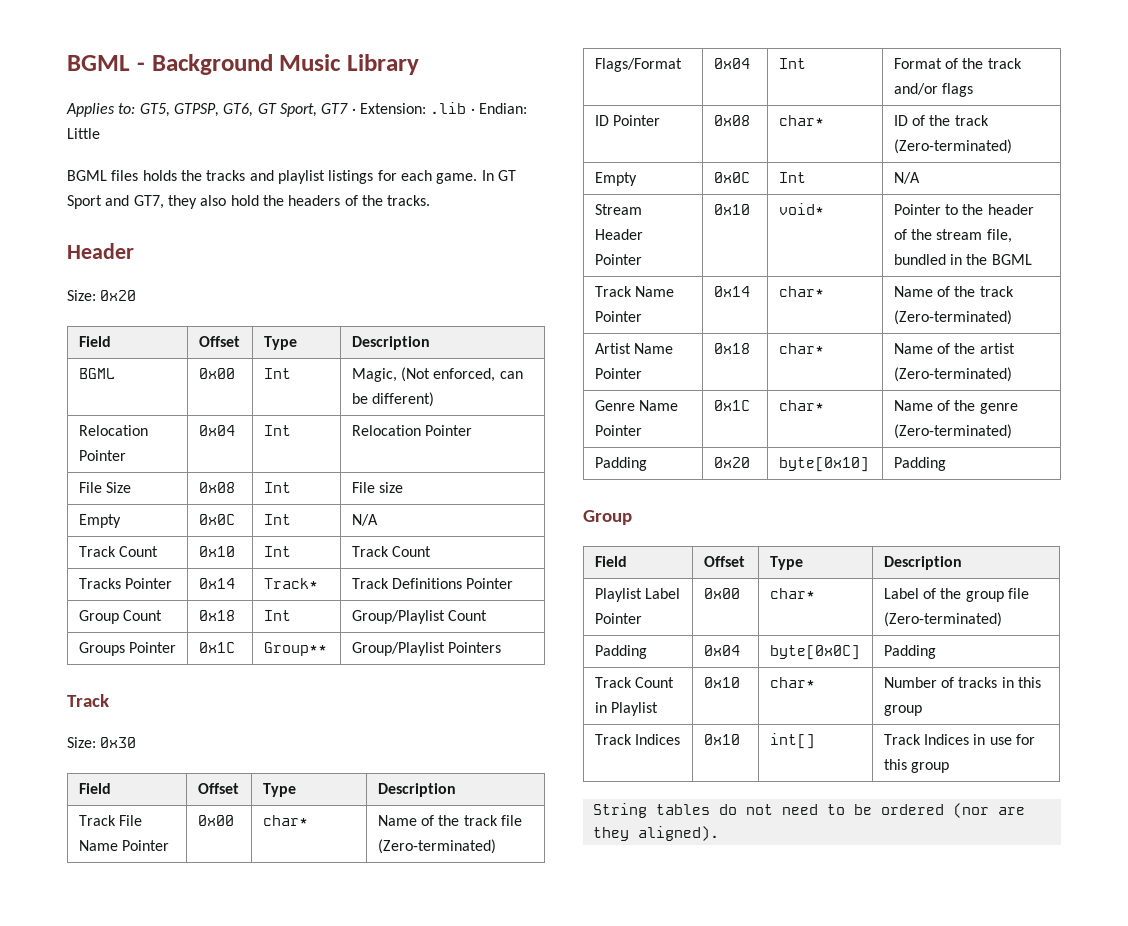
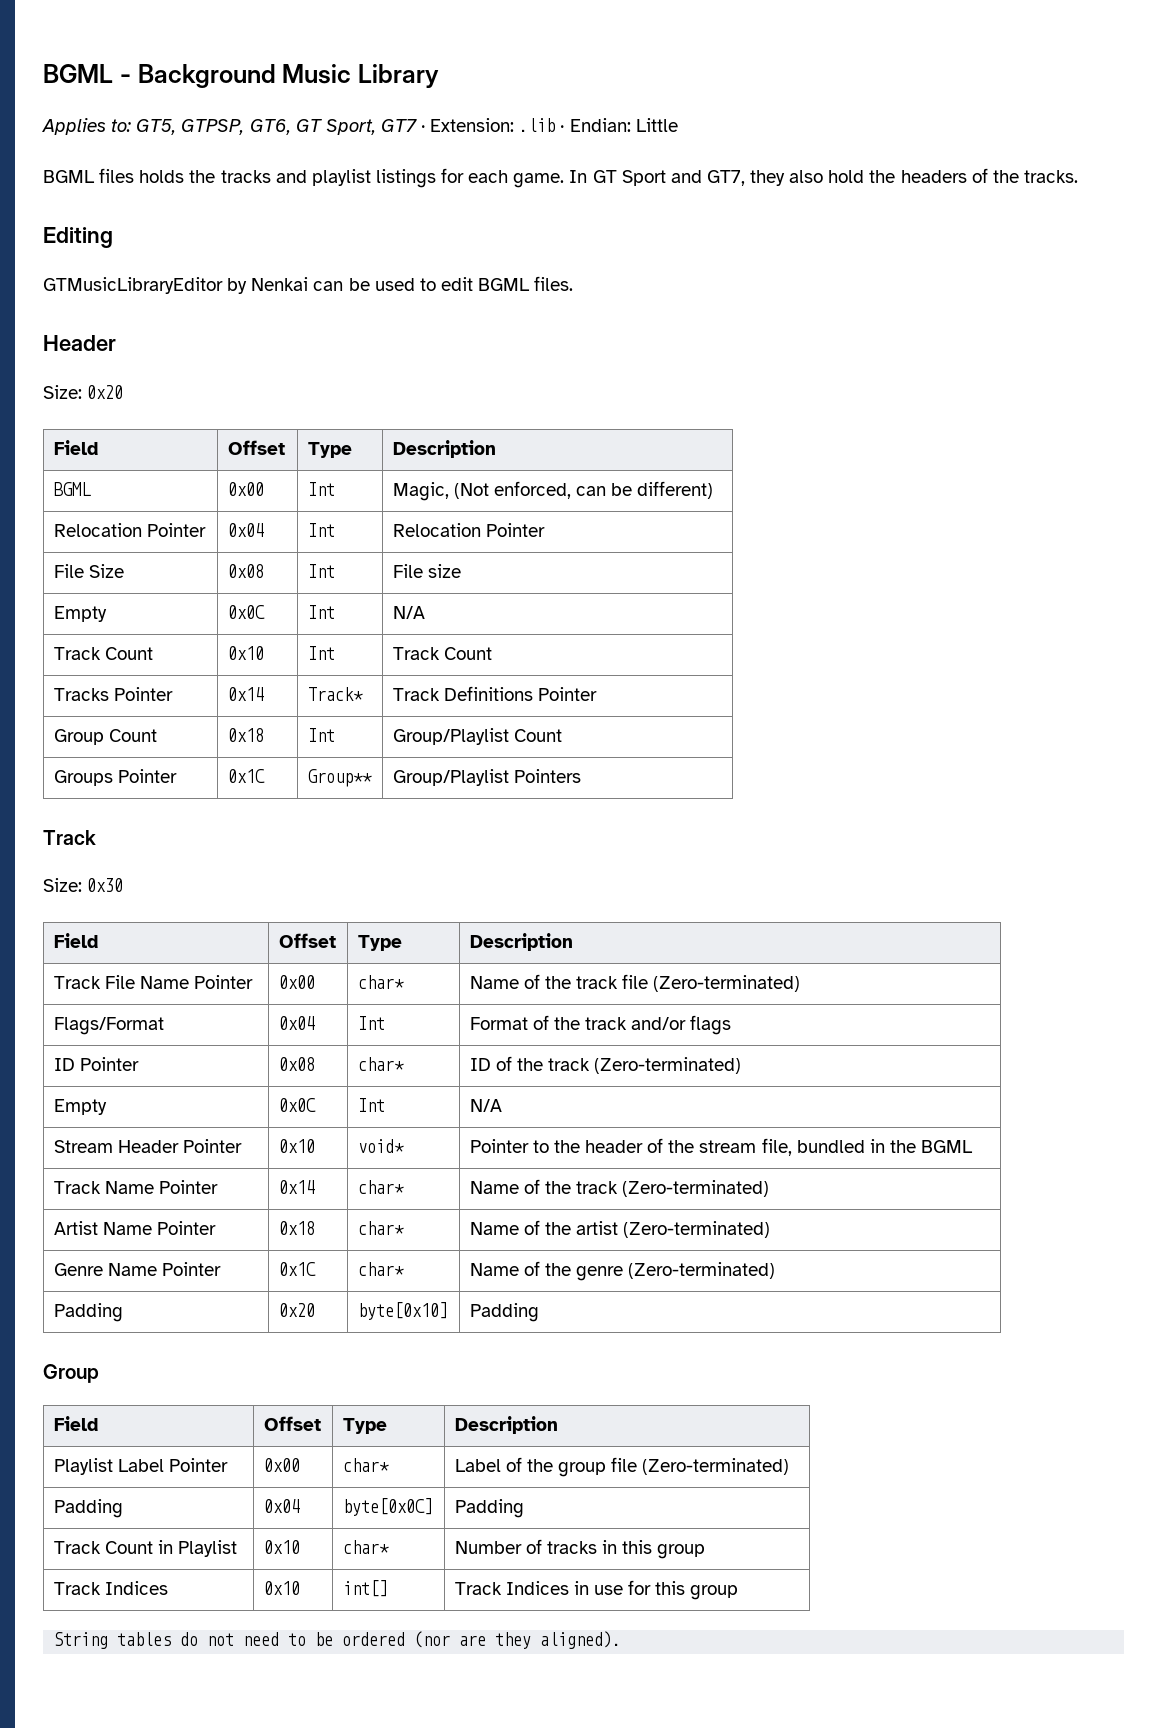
+ Editing
+ GTMusicLibraryEditor by Nenkai can be used to edit BGML files.

